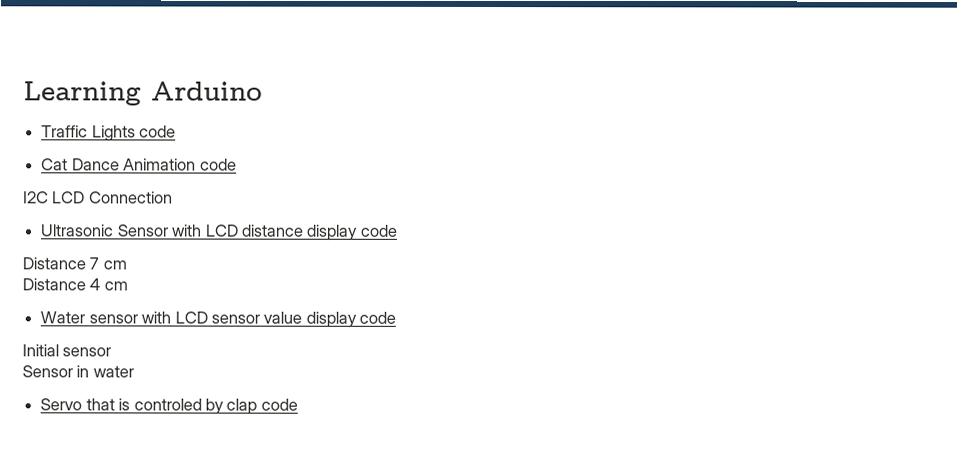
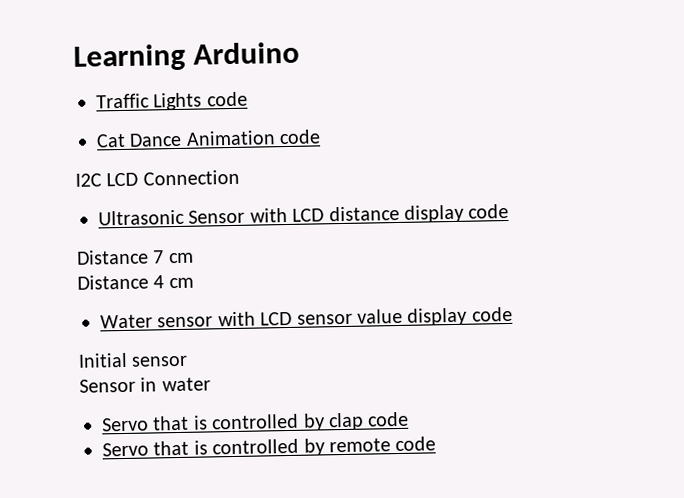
- Servo that is controled by clap code
+ Servo that is controlled by clap code
+ Servo that is controlled by remote code

